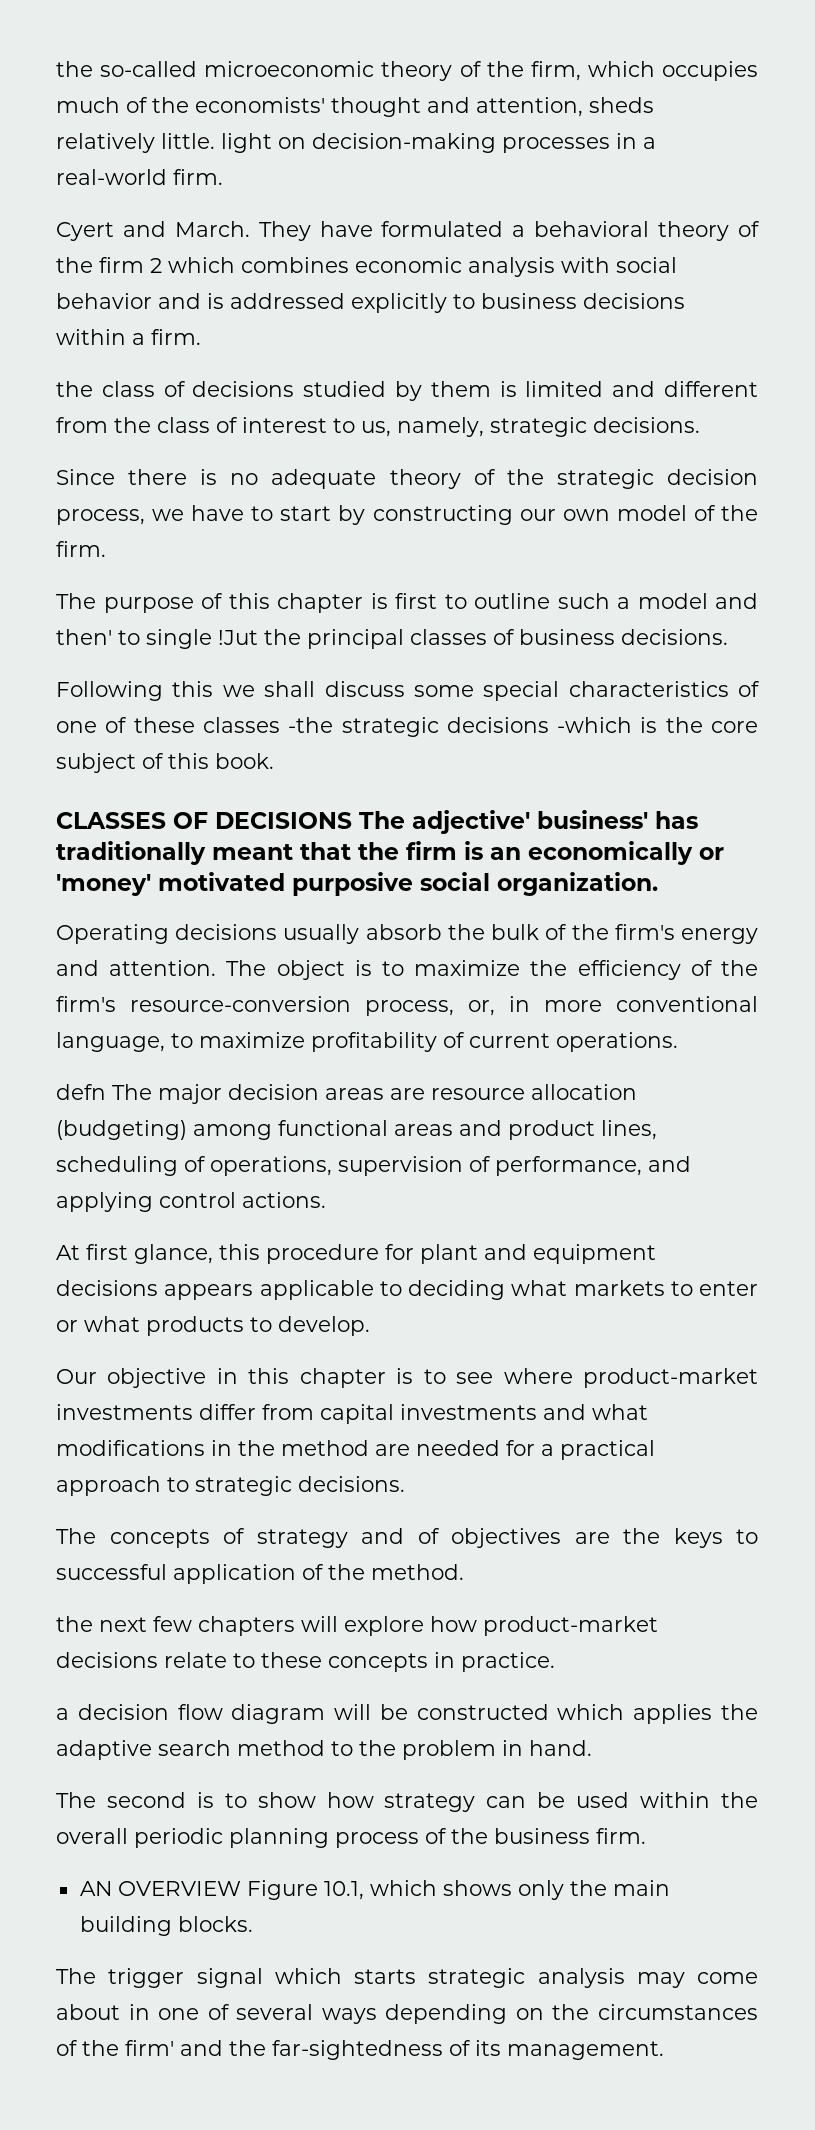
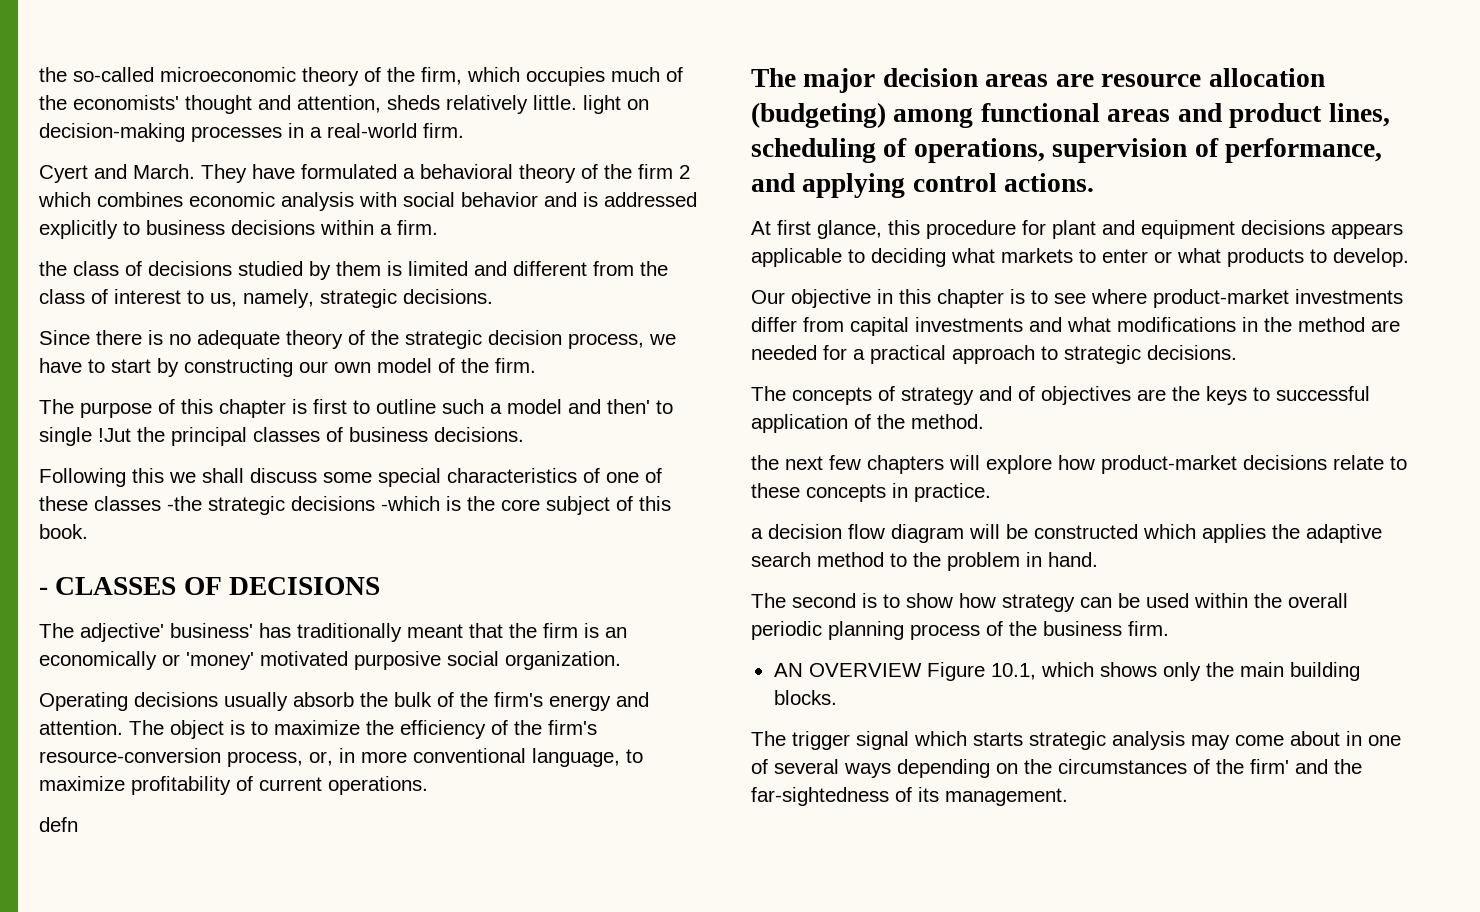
- CLASSES OF DECISIONS The adjective' business' has traditionally meant that the firm is an economically or 'money' motivated purposive social organization.
+ - CLASSES OF DECISIONS
+ The adjective' business' has traditionally meant that the firm is an economically or 'money' motivated purposive social organization.
- defn The major decision areas are resource allocation (budgeting) among functional areas and product lines, scheduling of operations, supervision of performance, and applying control actions.
+ defn
+ The major decision areas are resource allocation (budgeting) among functional areas and product lines, scheduling of operations, supervision of performance, and applying control actions.

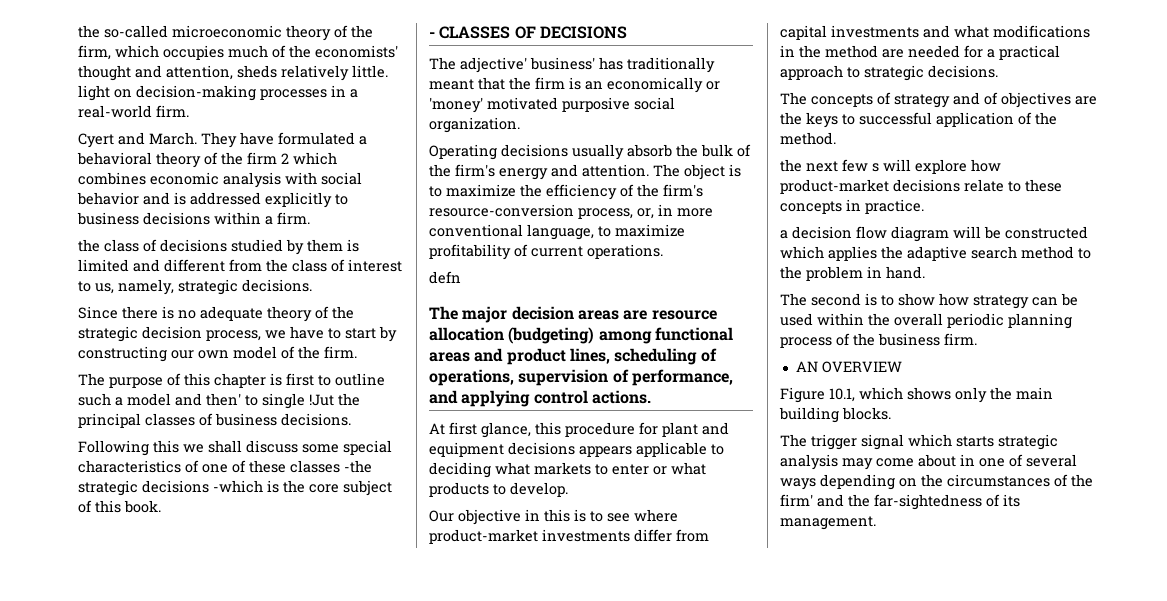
- Our objective in this chapter is to see where product-market investments differ from capital investments and what modifications in the method are needed for a practical approach to strategic decisions.
+ Our objective in this is to see where product-market investments differ from capital investments and what modifications in the method are needed for a practical approach to strategic decisions.
- the next few chapters will explore how product-market decisions relate to these concepts in practice.
+ the next few s will explore how product-market decisions relate to these concepts in practice.
- AN OVERVIEW Figure 10.1, which shows only the main building blocks.
+ AN OVERVIEW
+ Figure 10.1, which shows only the main building blocks.

